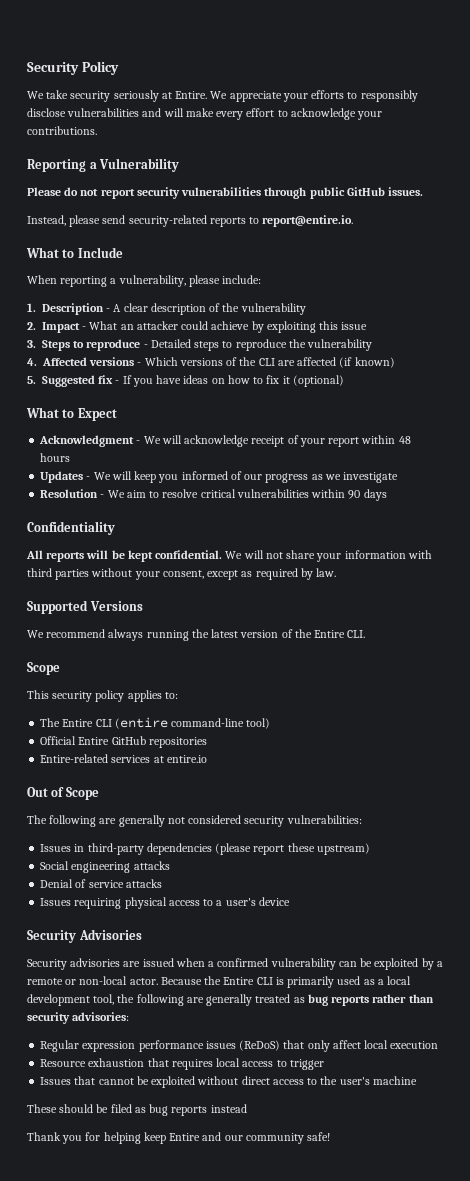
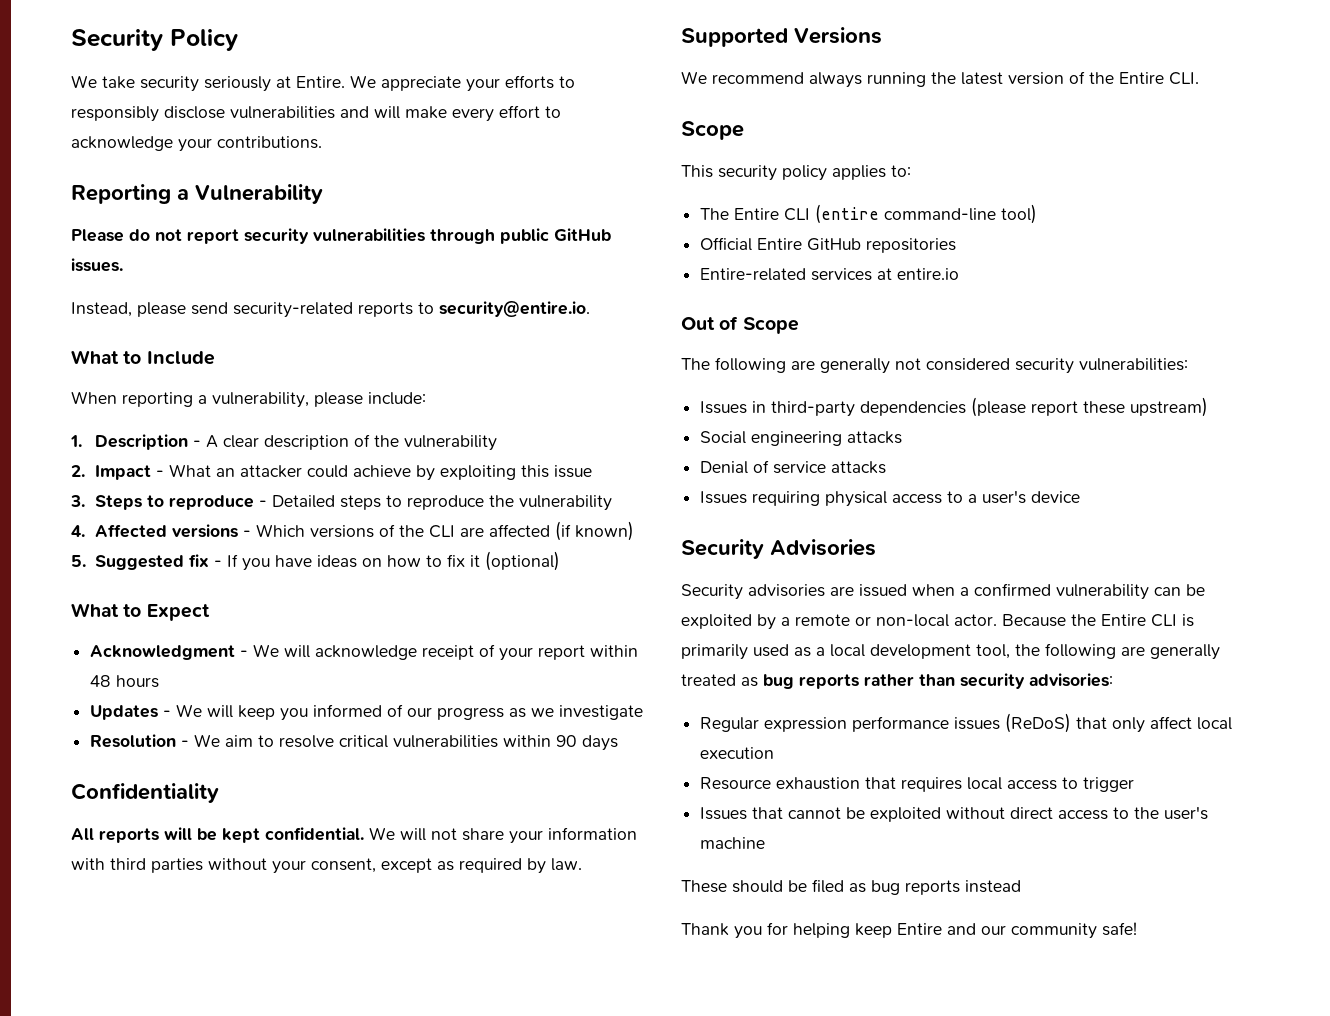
- Instead, please send security-related reports to report@entire.io.
+ Instead, please send security-related reports to security@entire.io.

